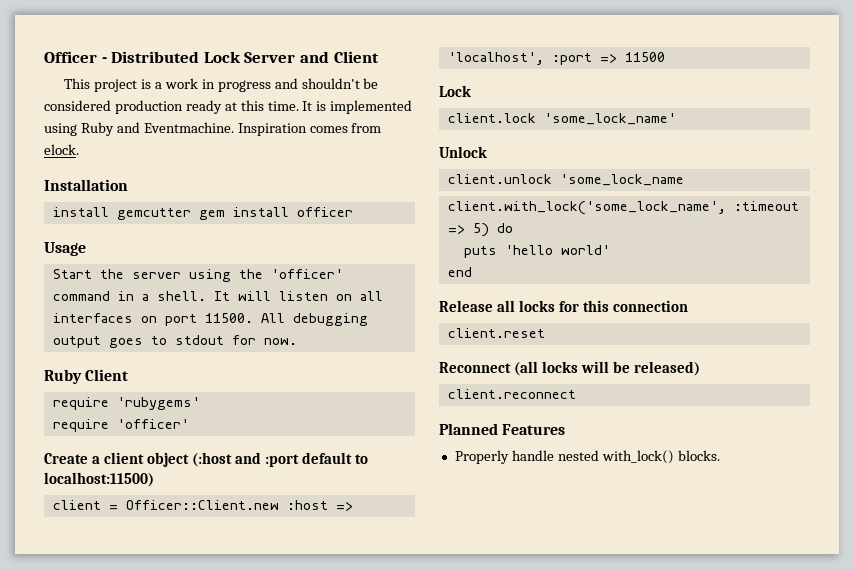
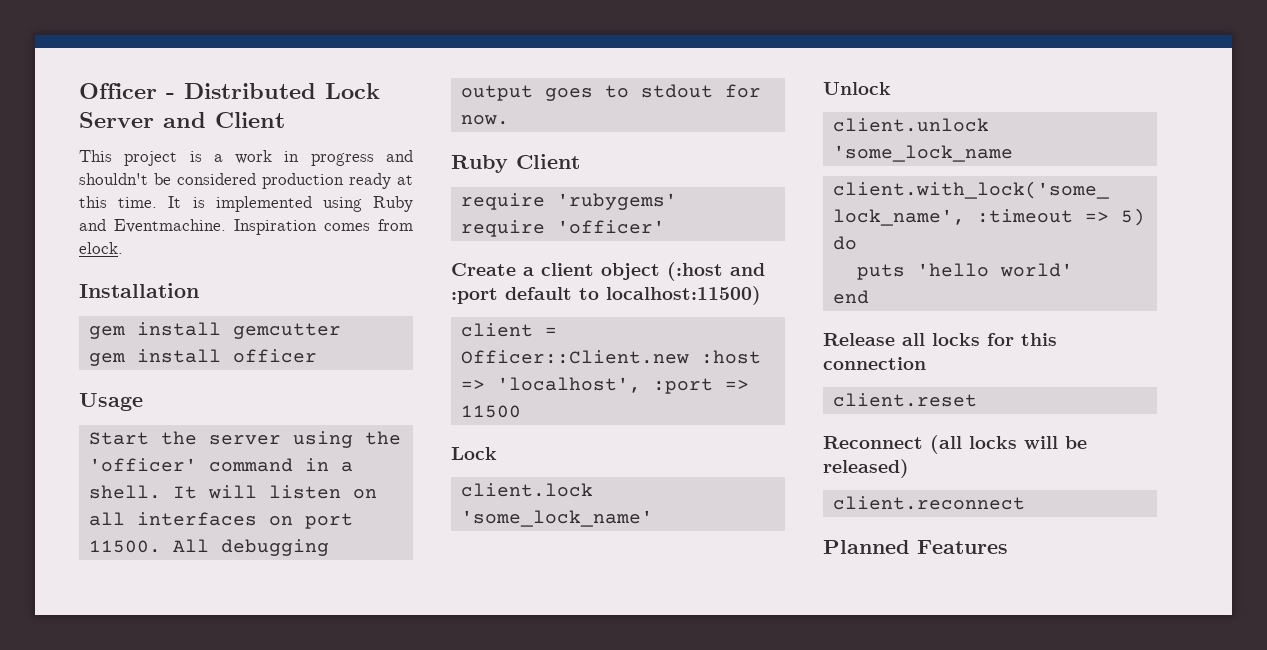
- install gemcutter gem install officer
+ gem install gemcutter
+ gem install officer
- Properly handle nested with_lock() blocks.

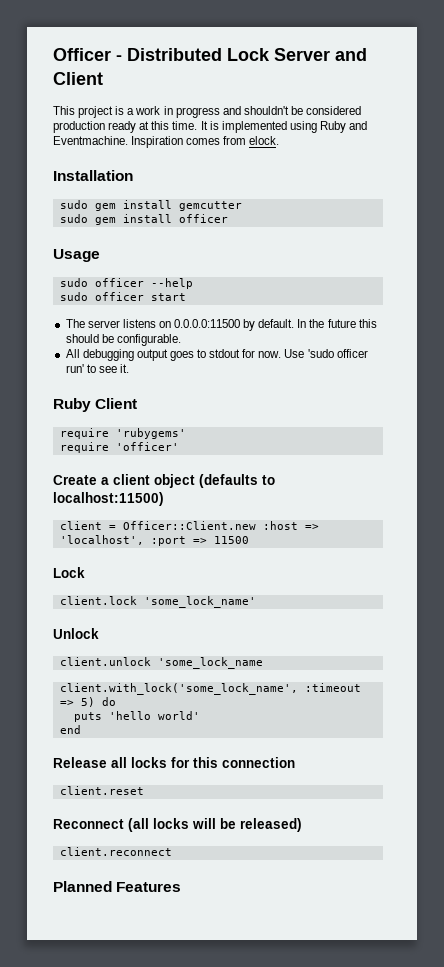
- gem install gemcutter
+ sudo gem install gemcutter
- gem install officer
+ sudo gem install officer
- Start the server using the 'officer' command in a shell. It will listen on all interfaces on port 11500. All debugging output goes to stdout for now.
+ sudo officer --help
+ sudo officer start
+ The server listens on 0.0.0.0:11500 by default. In the future this should be configurable.
+ All debugging output goes to stdout for now. Use 'sudo officer run' to see it.
- Create a client object (:host and :port default to localhost:11500)
+ Create a client object (defaults to localhost:11500)

